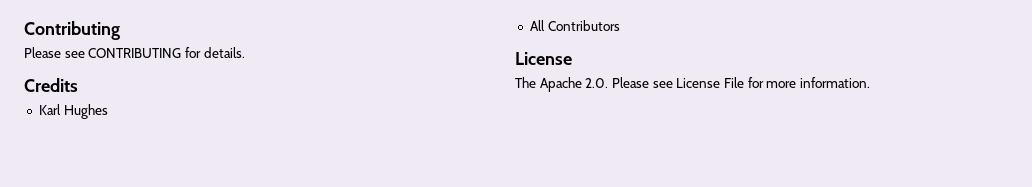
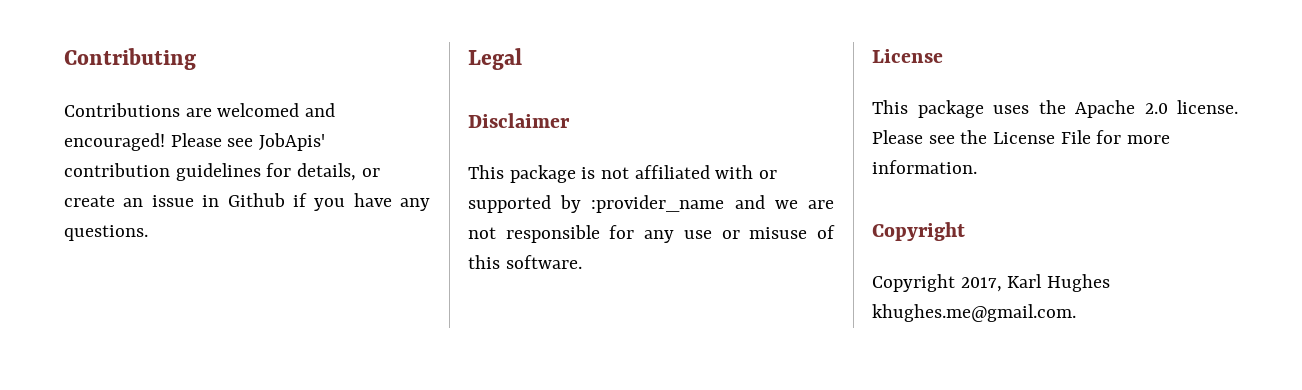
- Please see CONTRIBUTING for details.
- Credits
- Karl Hughes
- All Contributors
+ Contributions are welcomed and encouraged! Please see JobApis' contribution guidelines for details, or create an issue in Github if you have any questions.
+ Legal
+ Disclaimer
+ This package is not affiliated with or supported by :provider_name and we are not responsible for any use or misuse of this software.
  License
- The Apache 2.0. Please see License File for more information.
+ This package uses the Apache 2.0 license. Please see the License File for more information.
+ Copyright
+ Copyright 2017, Karl Hughes khughes.me@gmail.com.

